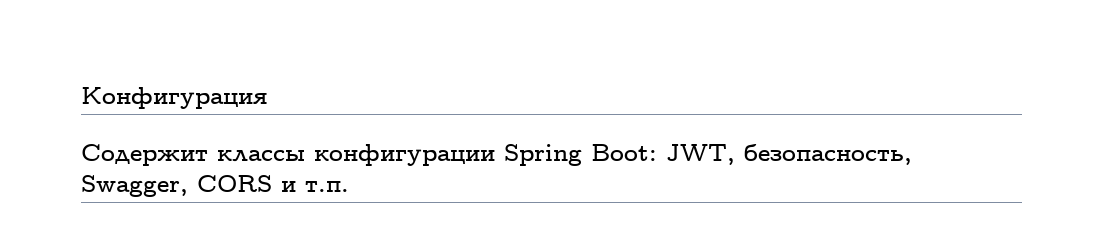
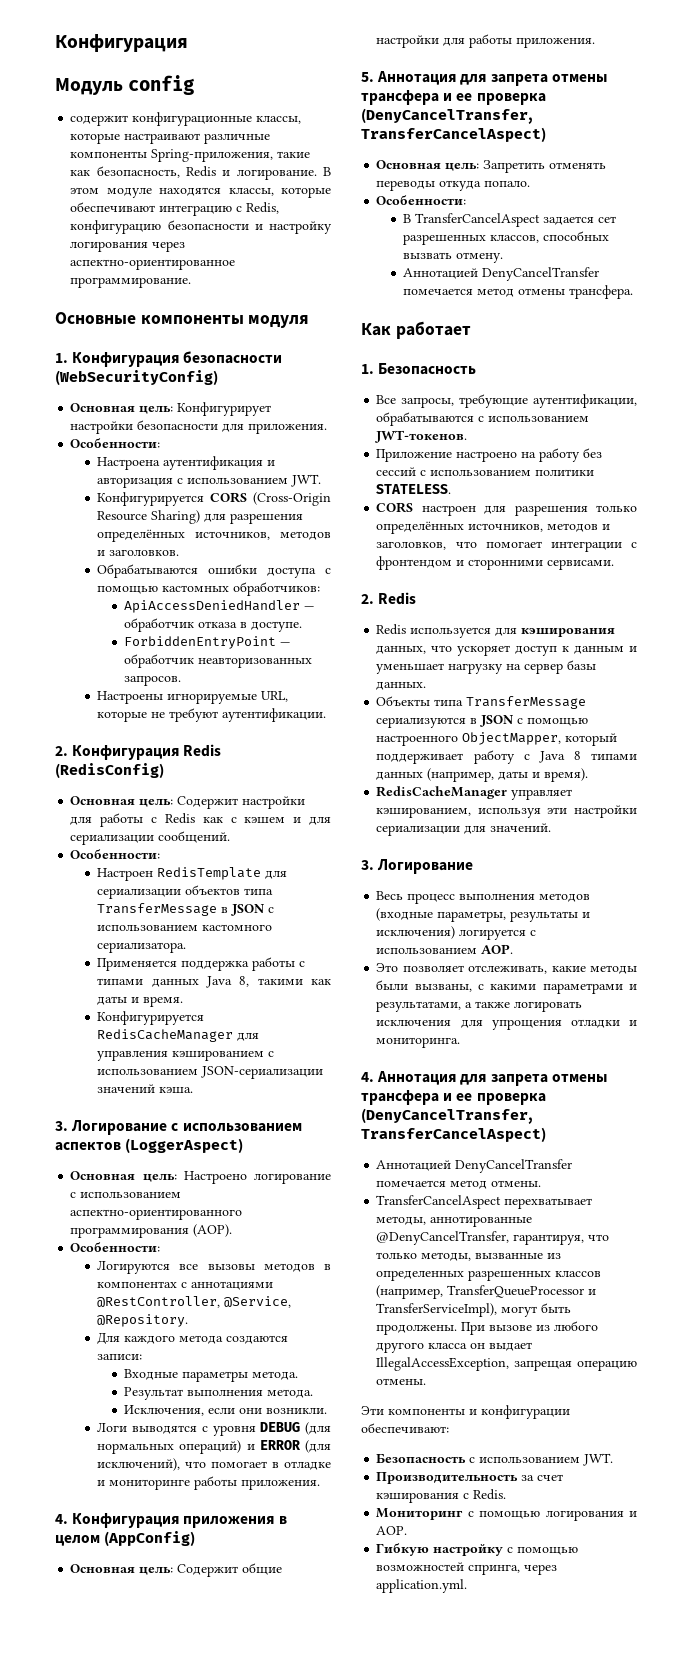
- Содержит классы конфигурации Spring Boot: JWT, безопасность, Swagger, CORS и т.п.
+ Модуль config
+ содержит конфигурационные классы, которые настраивают различные компоненты Spring-приложения, такие как безопасность, Redis и логирование. В этом модуле находятся классы, которые обеспечивают интеграцию с Redis, конфигурацию безопасности и настройку логирования через аспектно-ориентированное программирование.
+ Основные компоненты модуля
+ 1. Конфигурация безопасности (WebSecurityConfig)
+ Основная цель: Конфигурирует настройки безопасности для приложения.
+ Особенности:
+ Настроена аутентификация и авторизация с использованием JWT.
+ Конфигурируется CORS (Cross-Origin Resource Sharing) для разрешения определённых источников, методов и заголовков.
+ Обрабатываются ошибки доступа с помощью кастомных обработчиков:
+ ApiAccessDeniedHandler — обработчик отказа в доступе.
+ ForbiddenEntryPoint — обработчик неавторизованных запросов.
+ Настроены игнорируемые URL, которые не требуют аутентификации.
+ 2. Конфигурация Redis (RedisConfig)
+ Основная цель: Содержит настройки для работы с Redis как с кэшем и для сериализации сообщений.
+ Особенности:
+ Настроен RedisTemplate для сериализации объектов типа TransferMessage в JSON с использованием кастомного сериализатора.
+ Применяется поддержка работы с типами данных Java 8, такими как даты и время.
+ Конфигурируется RedisCacheManager для управления кэшированием с использованием JSON-сериализации значений кэша.
+ 3. Логирование с использованием аспектов (LoggerAspect)
+ Основная цель: Настроено логирование с использованием аспектно-ориентированного программирования (AOP).
+ Особенности:
+ Логируются все вызовы методов в компонентах с аннотациями @RestController, @Service, @Repository.
+ Для каждого метода создаются записи:
+ Входные параметры метода.
+ Результат выполнения метода.
+ Исключения, если они возникли.
+ Логи выводятся с уровня DEBUG (для нормальных операций) и ERROR (для исключений), что помогает в отладке и мониторинге работы приложения.
+ 4. Конфигурация приложения в целом (AppConfig)
+ Основная цель: Содержит общие настройки для работы приложения.
+ 5. Аннотация для запрета отмены трансфера и ее проверка (DenyCancelTransfer, TransferCancelAspect)
+ Основная цель: Запретить отменять переводы откуда попало.
+ Особенности:
+ В TransferCancelAspect задается сет разрешенных классов, способных вызвать отмену.
+ Аннотацией DenyCancelTransfer помечается метод отмены трансфера.
+ Как работает
+ 1. Безопасность
+ Все запросы, требующие аутентификации, обрабатываются с использованием JWT-токенов.
+ Приложение настроено на работу без сессий с использованием политики STATELESS.
+ CORS настроен для разрешения только определённых источников, методов и заголовков, что помогает интеграции с фронтендом и сторонними сервисами.
+ 2. Redis
+ Redis используется для кэширования данных, что ускоряет доступ к данным и уменьшает нагрузку на сервер базы данных.
+ Объекты типа TransferMessage сериализуются в JSON с помощью настроенного ObjectMapper, который поддерживает работу с Java 8 типами данных (например, даты и время).
+ RedisCacheManager управляет кэшированием, используя эти настройки сериализации для значений.
+ 3. Логирование
+ Весь процесс выполнения методов (входные параметры, результаты и исключения) логируется с использованием AOP.
+ Это позволяет отслеживать, какие методы были вызваны, с какими параметрами и результатами, а также логировать исключения для упрощения отладки и мониторинга.
+ 4. Аннотация для запрета отмены трансфера и ее проверка (DenyCancelTransfer, TransferCancelAspect)
+ Аннотацией DenyCancelTransfer помечается метод отмены.
+ TransferCancelAspect перехватывает методы, аннотированные @DenyCancelTransfer, гарантируя, что только методы, вызванные из определенных разрешенных классов (например, TransferQueueProcessor и TransferServiceImpl), могут быть продолжены. При вызове из любого другого класса он выдает IllegalAccessException, запрещая операцию отмены.
+ Эти компоненты и конфигурации обеспечивают:
+ Безопасность с использованием JWT.
+ Производительность за счет кэширования с Redis.
+ Мониторинг с помощью логирования и AOP.
+ Гибкую настройку с помощью возможностей спринга, через application.yml.

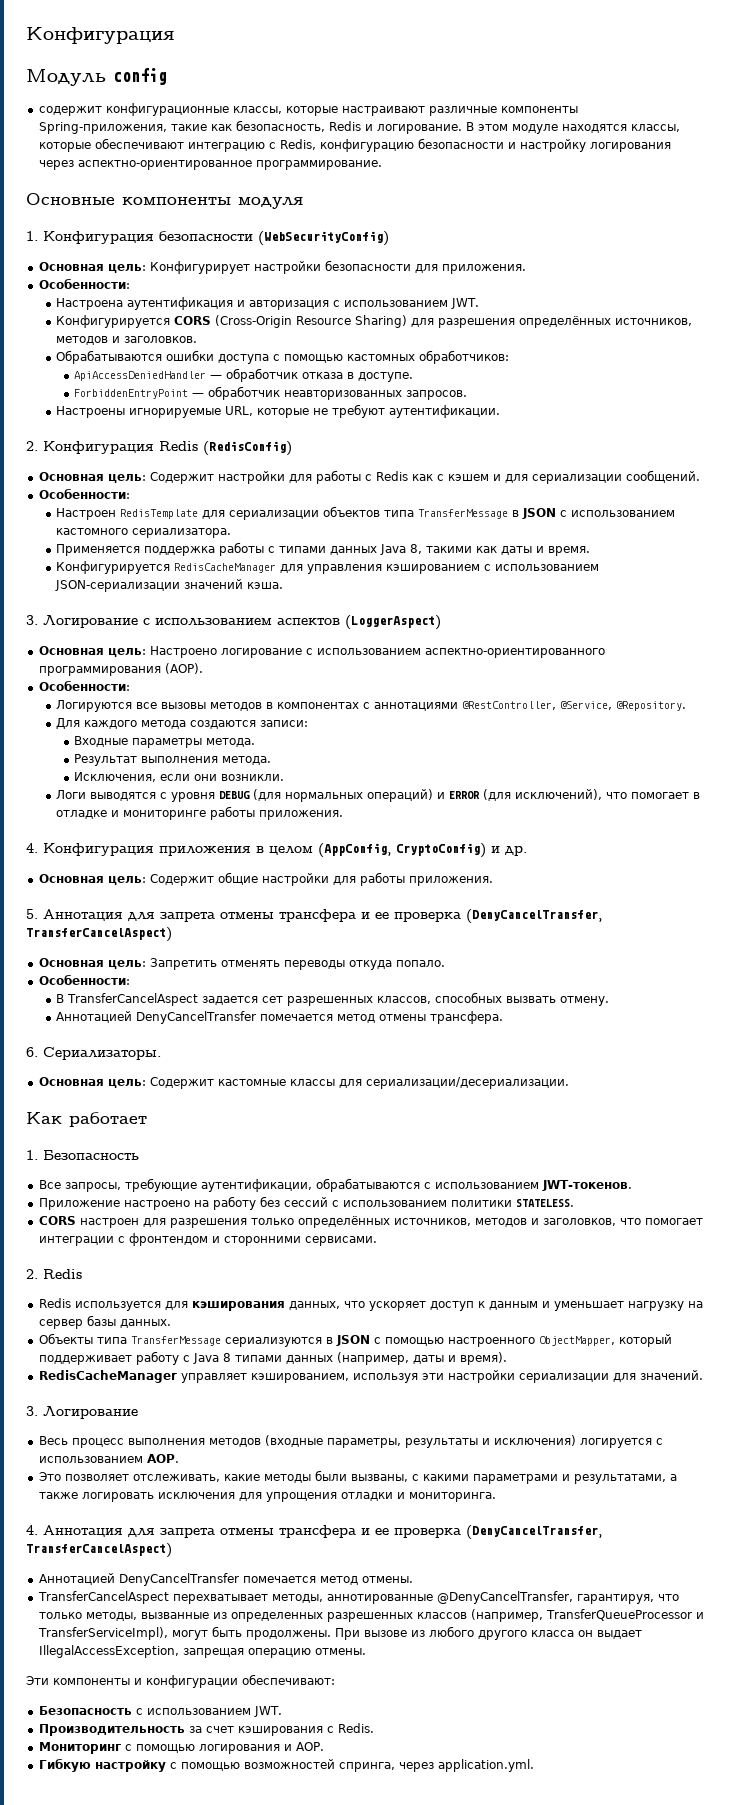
- 4. Конфигурация приложения в целом (AppConfig)
+ 4. Конфигурация приложения в целом (AppConfig, CryptoConfig) и др.
+ 6. Сериализаторы.
+ Основная цель: Содержит кастомные классы для сериализации/десериализации.

